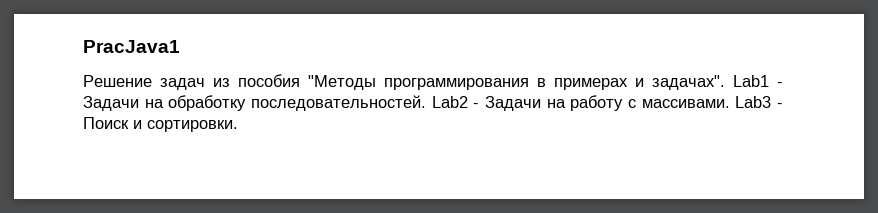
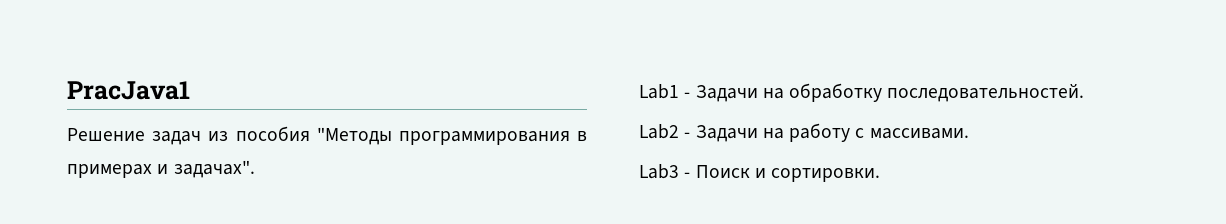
- Решение задач из пособия "Методы программирования в примерах и задачах". Lab1 - Задачи на обработку последовательностей. Lab2 - Задачи на работу с массивами. Lab3 - Поиск и сортировки.
+ Решение задач из пособия "Методы программирования в примерах и задачах".
+ Lab1 - Задачи на обработку последовательностей.
+ Lab2 - Задачи на работу с массивами.
+ Lab3 - Поиск и сортировки.

